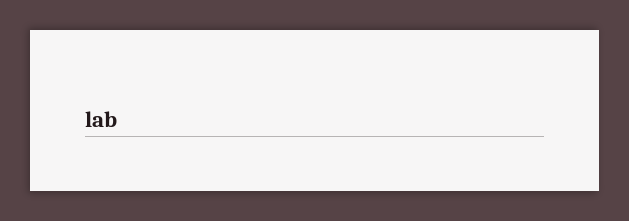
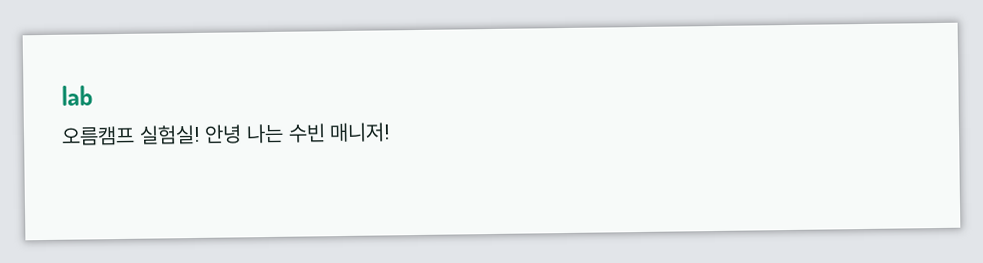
+ 오름캠프 실험실! 안녕 나는 수빈 매니저!

